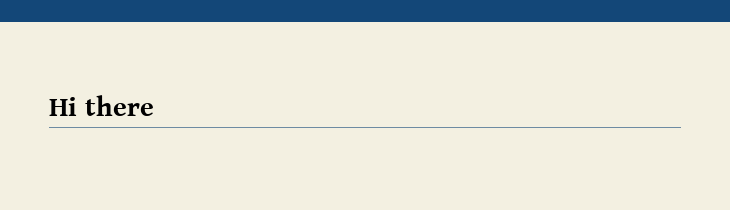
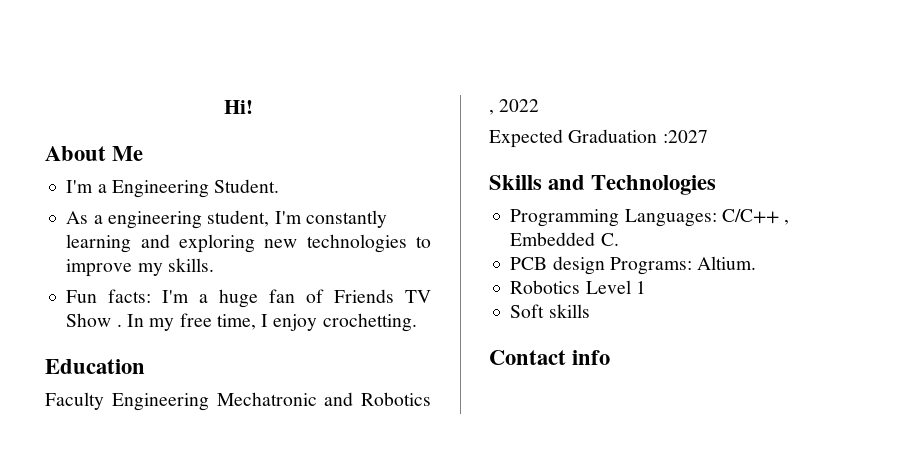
- Hi there
+ Hi!
+ About Me
+ I'm a Engineering Student.
+ As a engineering student, I'm constantly learning and exploring new technologies to improve my skills.
+ Fun facts: I'm a huge fan of Friends TV Show . In my free time, I enjoy crochetting.
+ Education
+ Faculty Engineering Mechatronic and Robotics , 2022
+ Expected Graduation :2027
+ Skills and Technologies
+ Programming Languages: C/C++ , Embedded C.
+ PCB design Programs: Altium.
+ Robotics Level 1
+ Soft skills
+ Contact info

